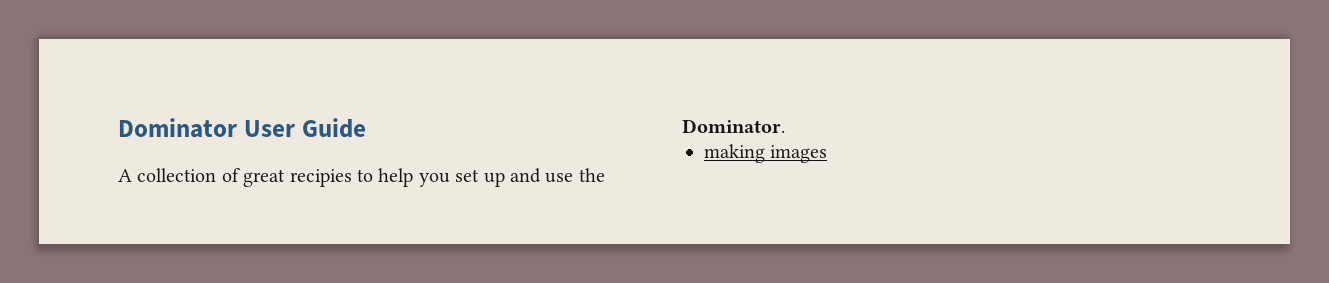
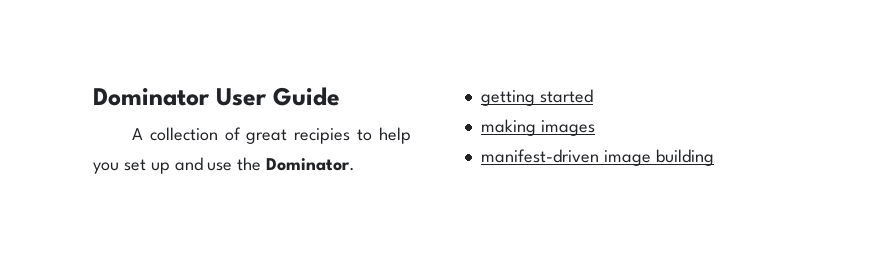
+ getting started
+ manifest-driven image building

